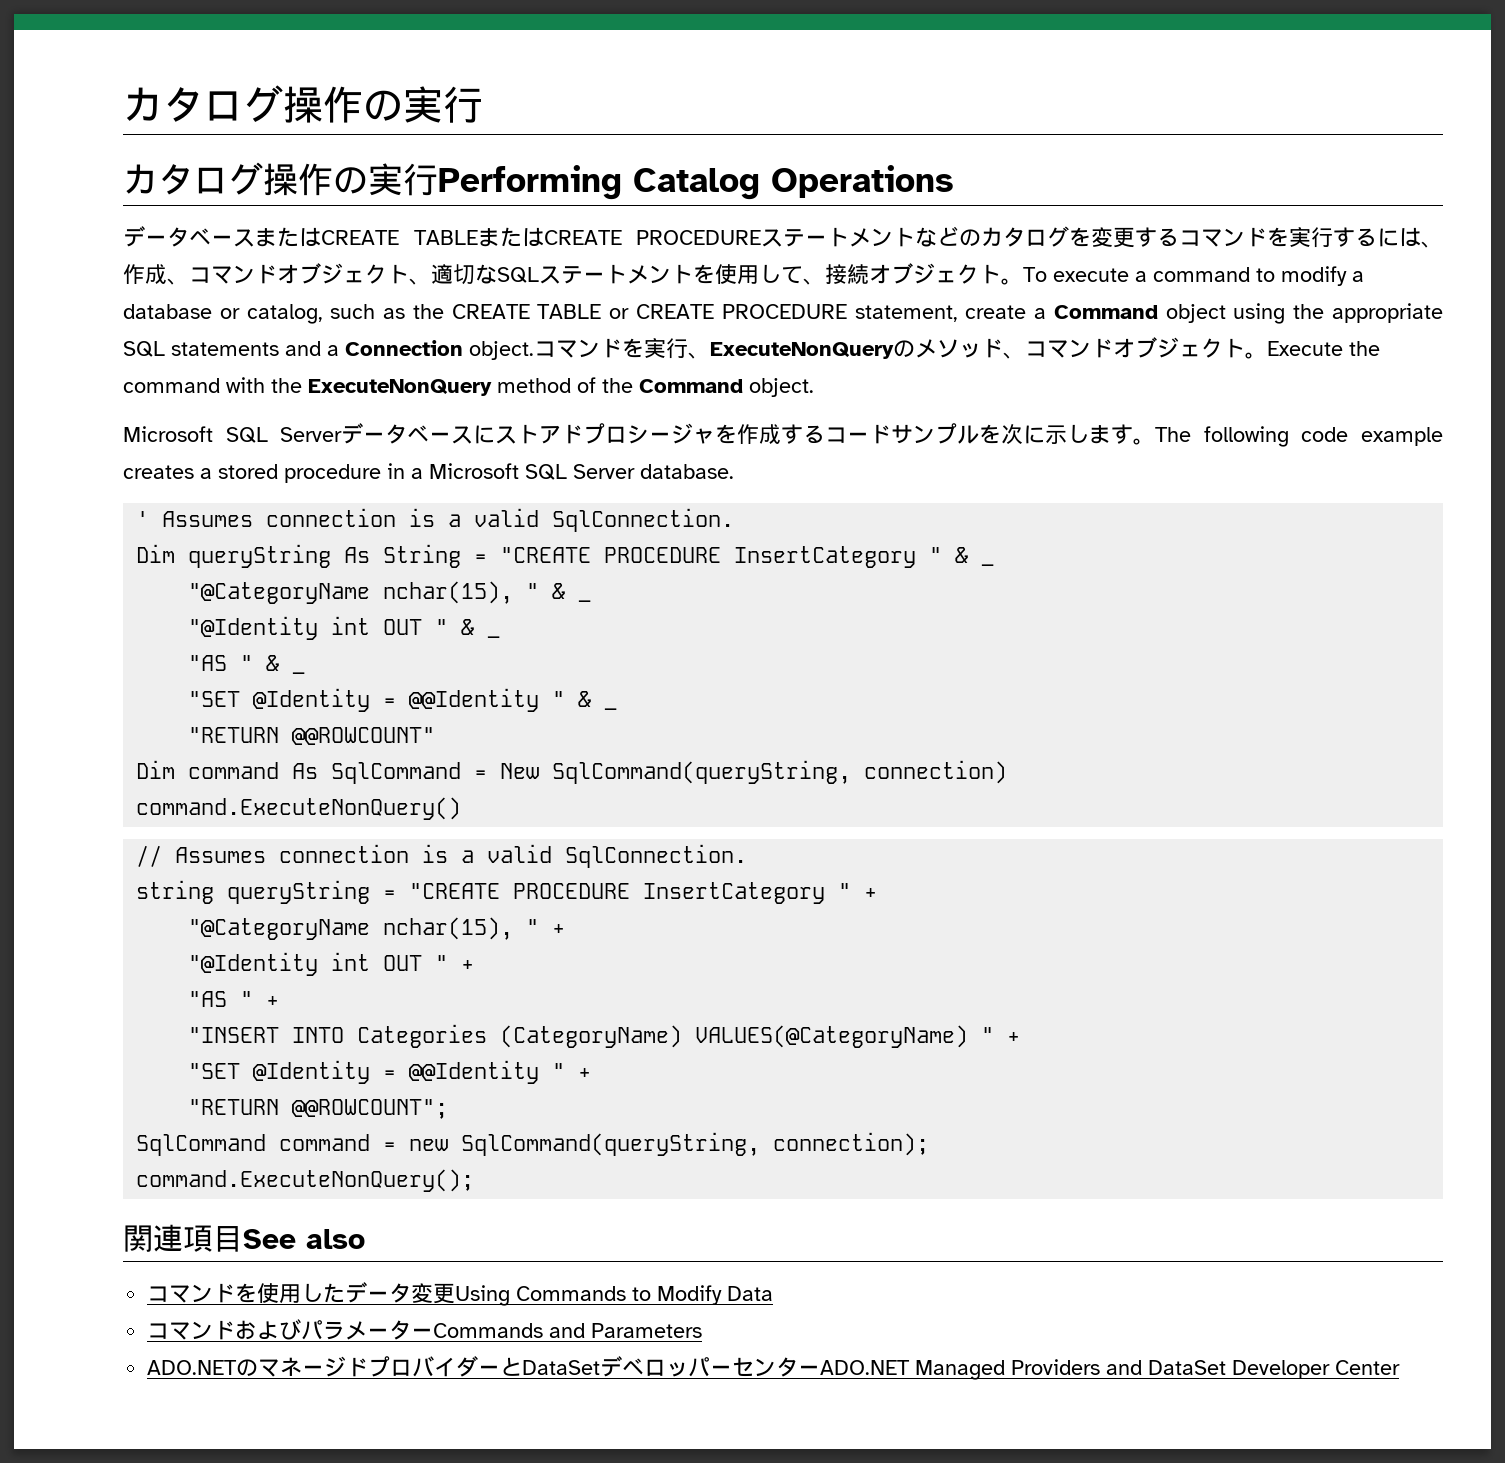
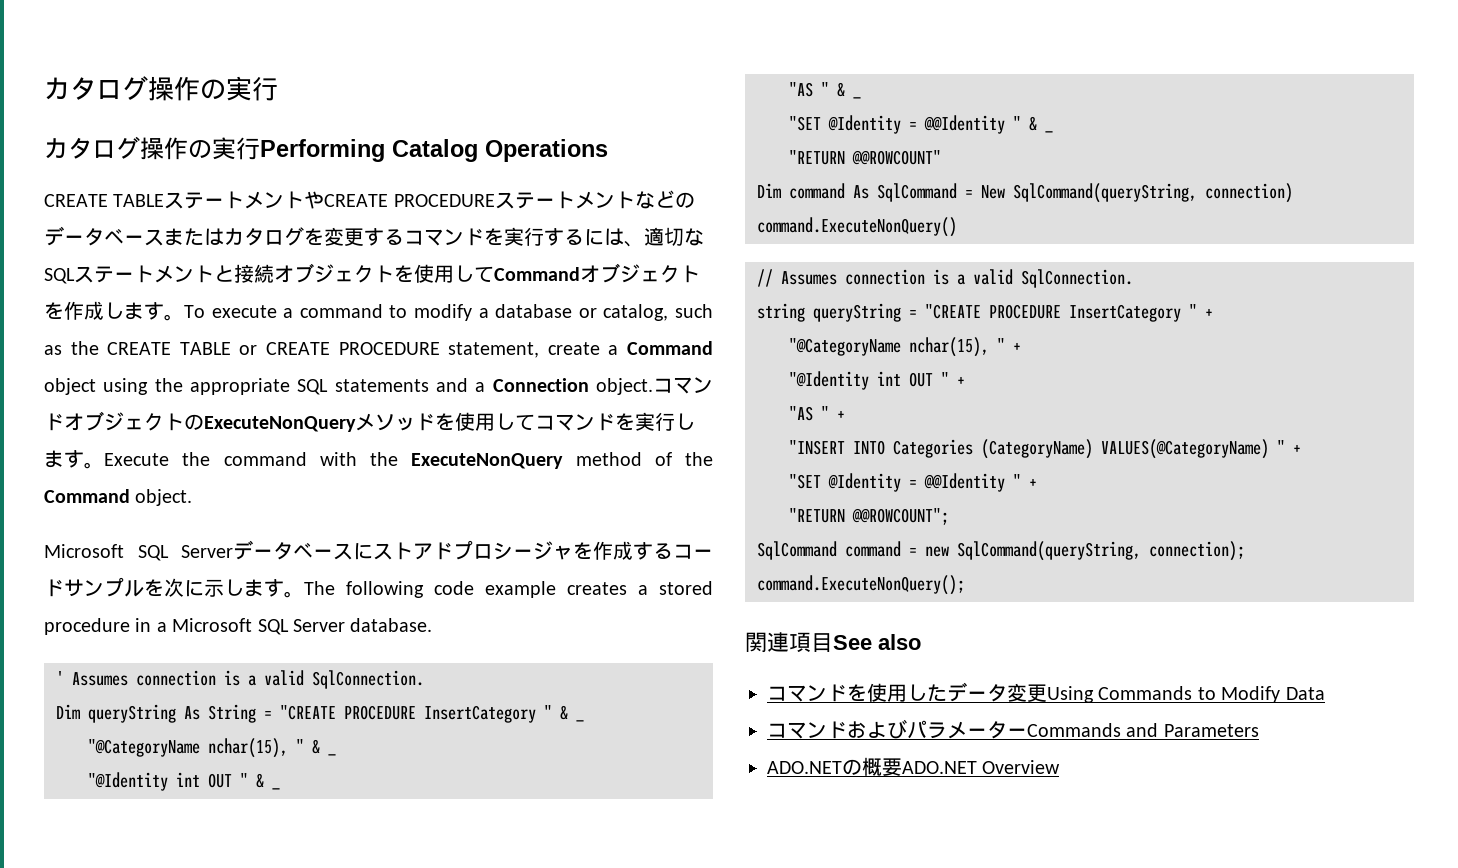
- データベースまたはCREATE TABLEまたはCREATE PROCEDUREステートメントなどのカタログを変更するコマンドを実行するには、作成、コマンドオブジェクト、適切なSQLステートメントを使用して、接続オブジェクト。
+ CREATE TABLEステートメントやCREATE PROCEDUREステートメントなどのデータベースまたはカタログを変更するコマンドを実行するには、適切なSQLステートメントと接続オブジェクトを使用してCommandオブジェクトを作成します。
- コマンドを実行、ExecuteNonQueryのメソッド、コマンドオブジェクト。
+ コマンドオブジェクトのExecuteNonQueryメソッドを使用してコマンドを実行します。
- ADO.NETのマネージドプロバイダーとDataSetデベロッパーセンターADO.NET Managed Providers and DataSet Developer Center
+ ADO.NETの概要ADO.NET Overview

